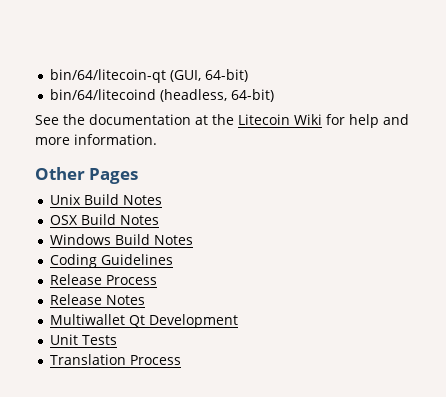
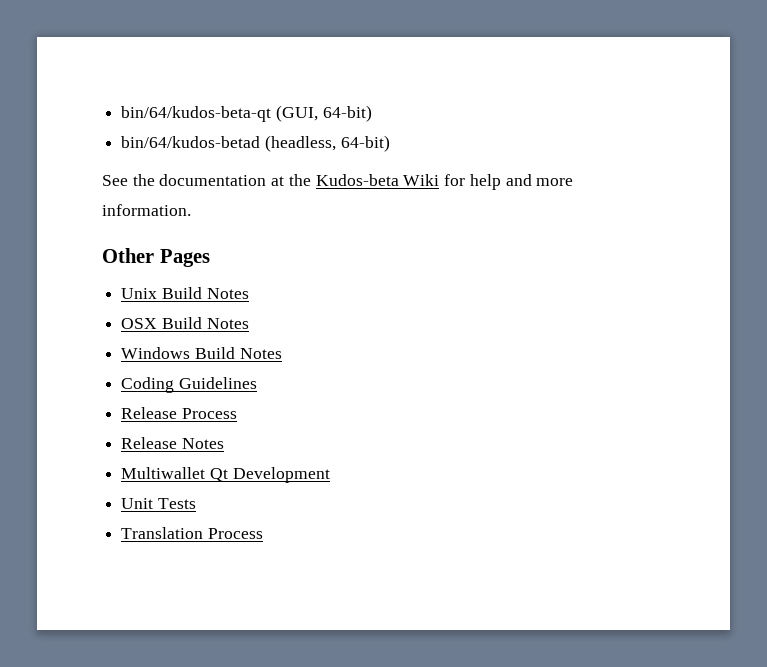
- bin/64/litecoin-qt (GUI, 64-bit)
+ bin/64/kudos-beta-qt (GUI, 64-bit)
- bin/64/litecoind (headless, 64-bit)
+ bin/64/kudos-betad (headless, 64-bit)
- See the documentation at the Litecoin Wiki for help and more information.
+ See the documentation at the Kudos-beta Wiki for help and more information.

